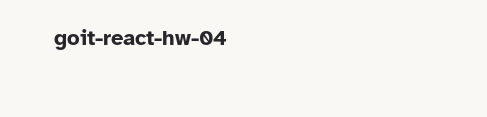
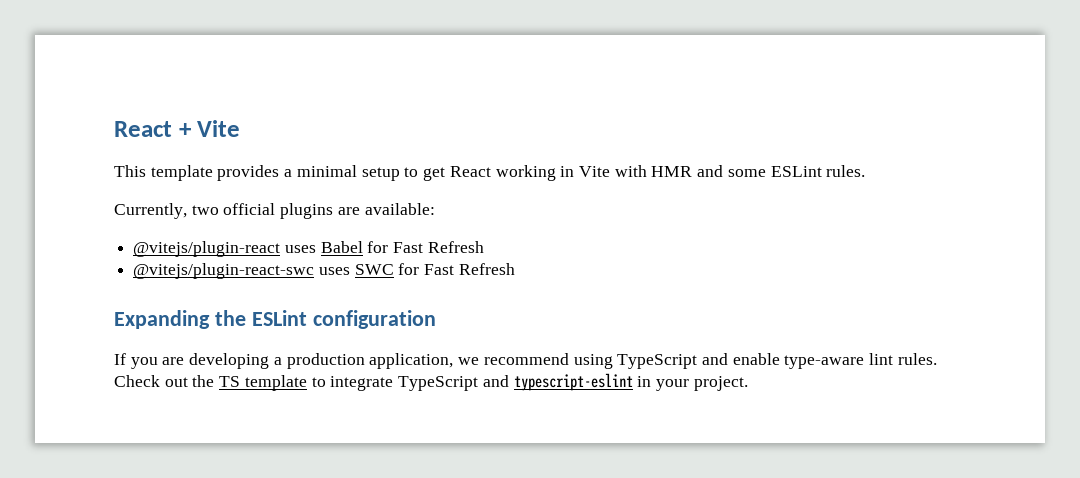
- goit-react-hw-04
+ React + Vite
+ This template provides a minimal setup to get React working in Vite with HMR and some ESLint rules.
+ Currently, two official plugins are available:
+ @vitejs/plugin-react uses Babel for Fast Refresh
+ @vitejs/plugin-react-swc uses SWC for Fast Refresh
+ Expanding the ESLint configuration
+ If you are developing a production application, we recommend using TypeScript and enable type-aware lint rules. Check out the TS template to integrate TypeScript and typescript-eslint in your project.

